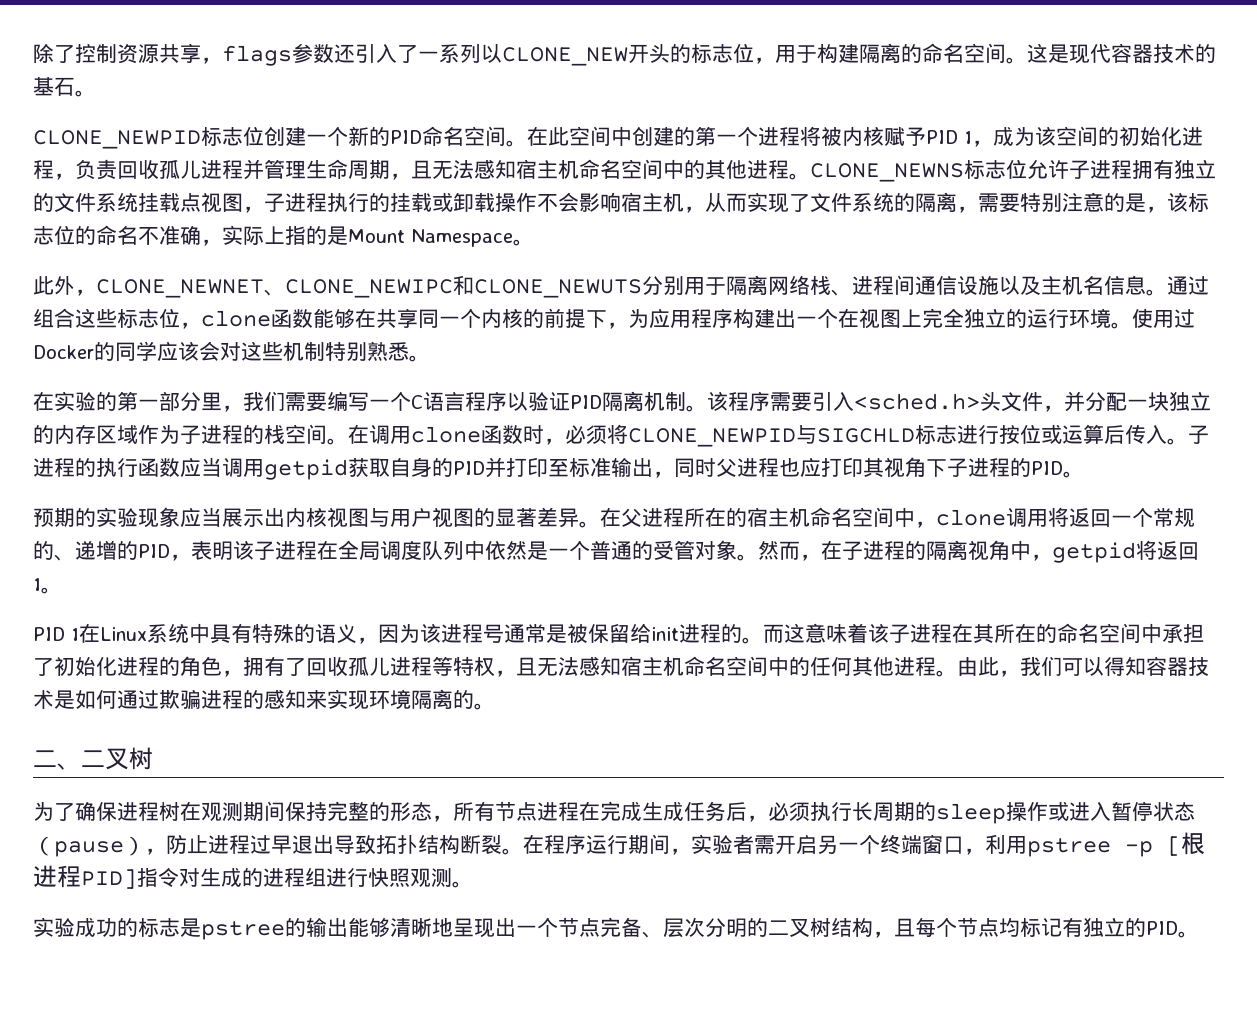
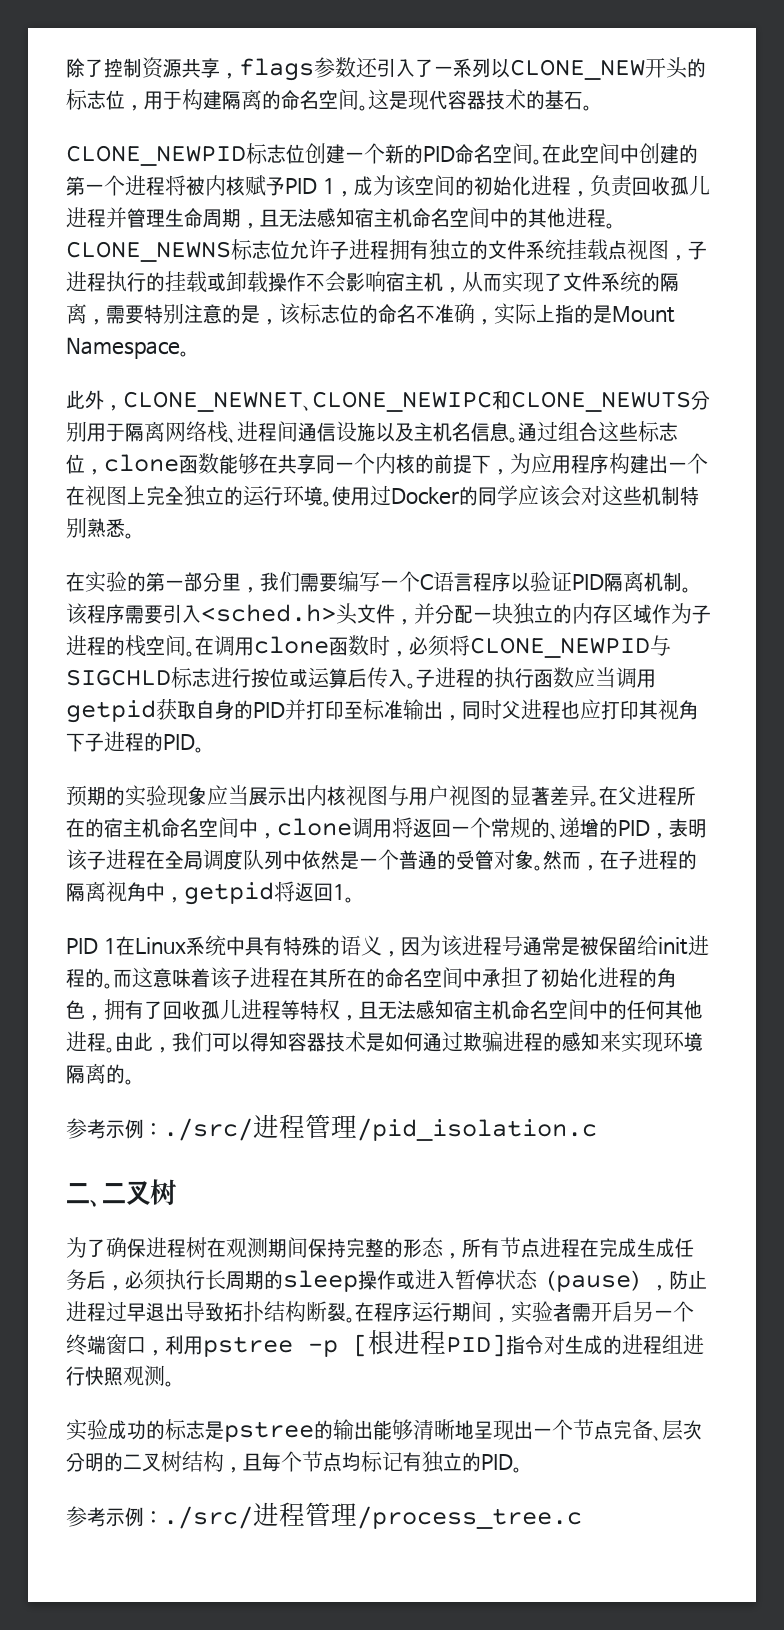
+ 参考示例：./src/进程管理/pid_isolation.c
+ 参考示例：./src/进程管理/process_tree.c

